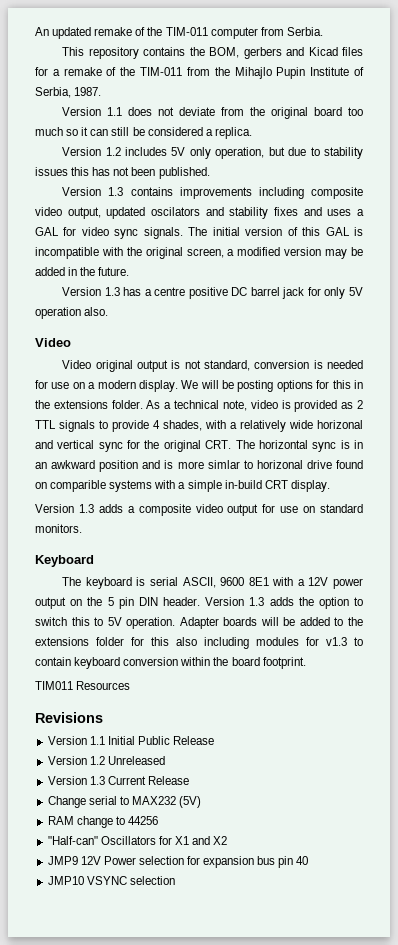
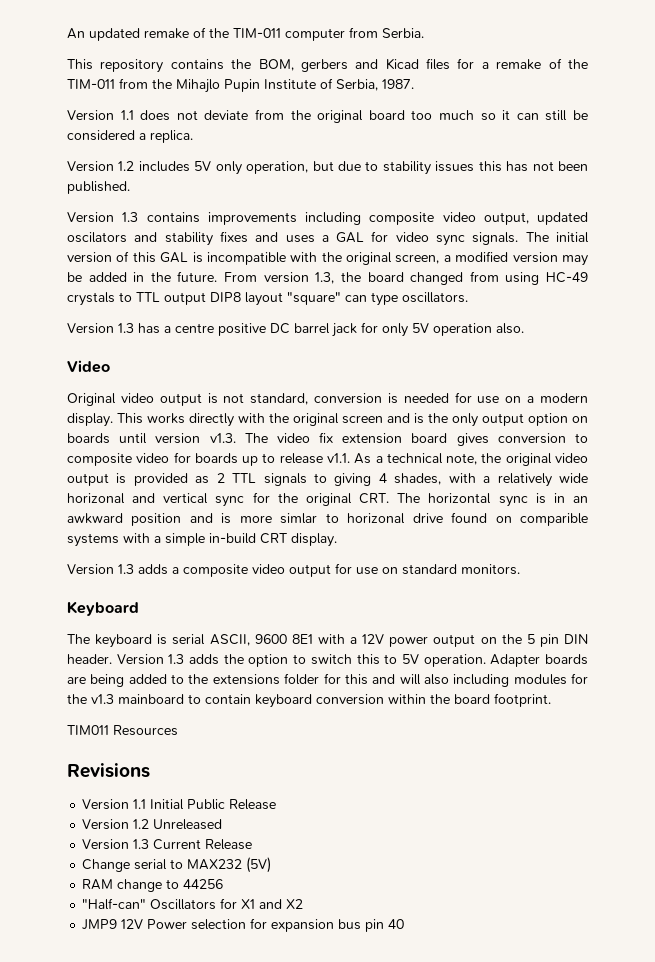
+ From version 1.3, the board changed from using HC-49 crystals to TTL output DIP8 layout "square" can type oscillators.
- Video original output is not standard, conversion is needed for use on a modern display.
+ Original video output is not standard, conversion is needed for use on a modern display.
- We will be posting options for this in the extensions folder. As a technical note, video is provided as 2 TTL signals to provide 4 shades, with a relatively wide horizonal and vertical sync for the original CRT. The horizontal sync is in an awkward position and is more simlar to horizonal drive found on comparible systems with a simple in-build CRT display.
+ This works directly with the original screen and is the only output option on boards until version v1.3. The video fix extension board gives conversion to composite video for boards up to release v1.1. As a technical note, the original video output is provided as 2 TTL signals to giving 4 shades, with a relatively wide horizonal and vertical sync for the original CRT. The horizontal sync is in an awkward position and is more simlar to horizonal drive found on comparible systems with a simple in-build CRT display.
- Adapter boards will be added to the extensions folder for this also including modules for v1.3 to contain keyboard conversion within the board footprint.
+ Adapter boards are being added to the extensions folder for this and will also including modules for the v1.3 mainboard to contain keyboard conversion within the board footprint.
- JMP10 VSYNC selection

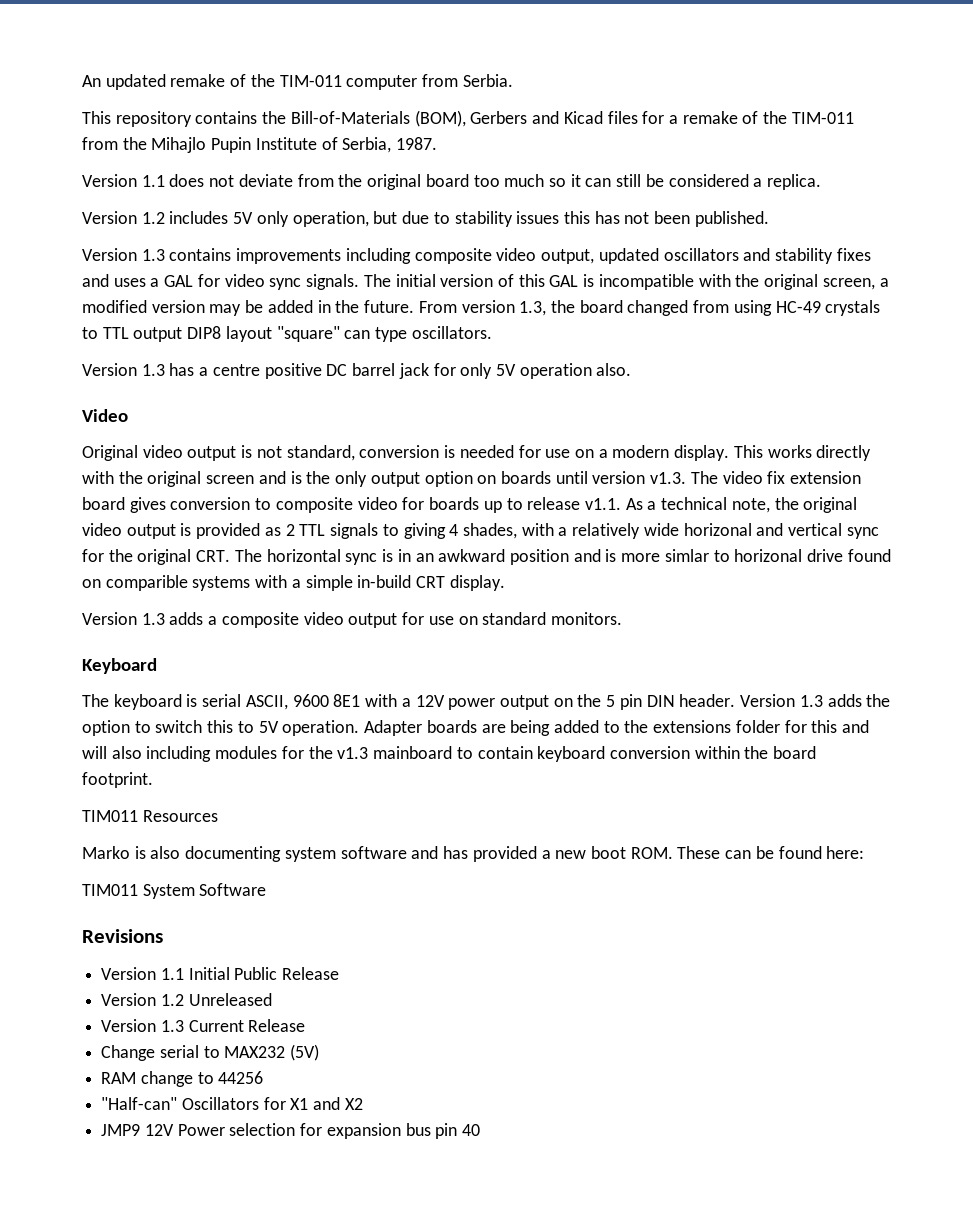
- This repository contains the BOM, gerbers and Kicad files for a remake of the TIM-011 from the Mihajlo Pupin Institute of Serbia, 1987.
+ This repository contains the Bill-of-Materials (BOM), Gerbers and Kicad files for a remake of the TIM-011 from the Mihajlo Pupin Institute of Serbia, 1987.
- Version 1.3 contains improvements including composite video output, updated oscilators and stability fixes and uses a GAL for video sync signals.
+ Version 1.3 contains improvements including composite video output, updated oscillators and stability fixes and uses a GAL for video sync signals.
+ Marko is also documenting system software and has provided a new boot ROM. These can be found here:
+ TIM011 System Software

